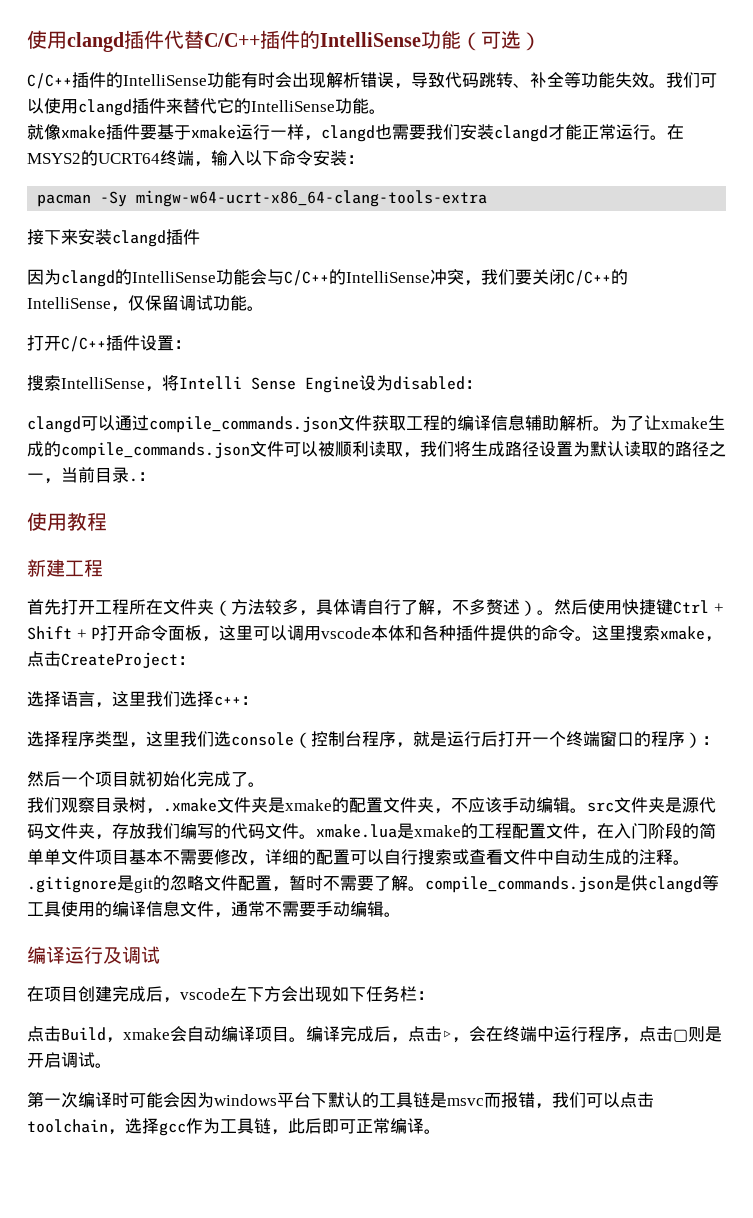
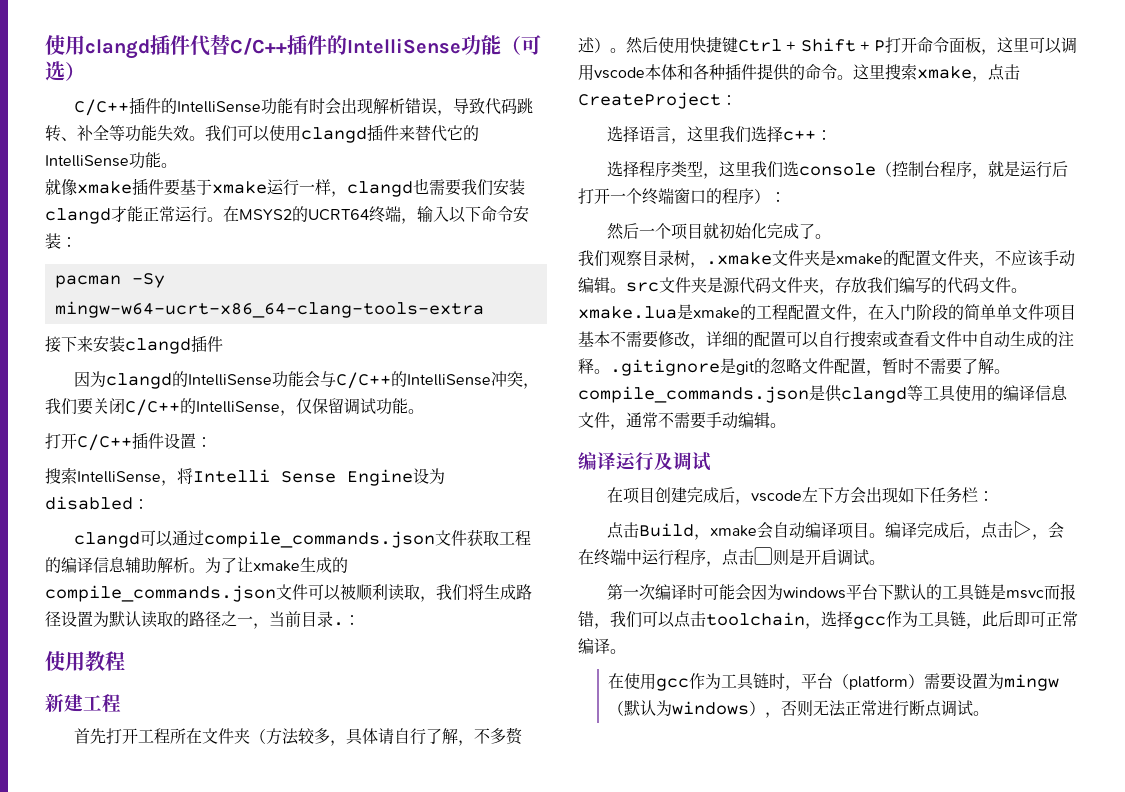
+ 在使用gcc作为工具链时，平台（platform）需要设置为mingw（默认为windows），否则无法正常进行断点调试。

